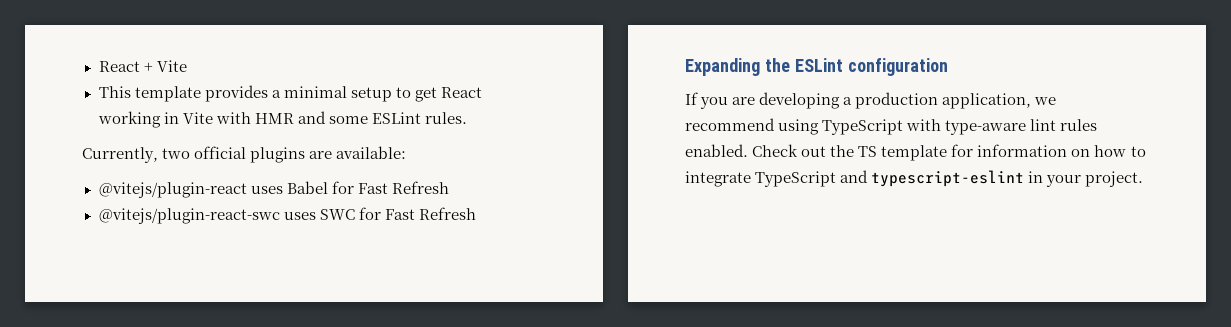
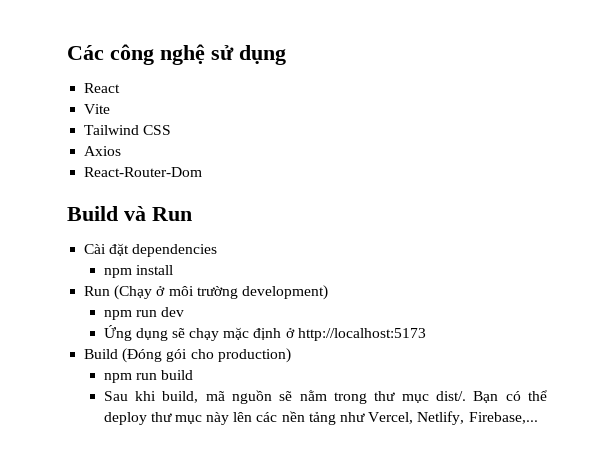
- React + Vite
+ Các công nghệ sử dụng
+ React
+ Vite
- This template provides a minimal setup to get React working in Vite with HMR and some ESLint rules.
- Currently, two official plugins are available:
- @vitejs/plugin-react uses Babel for Fast Refresh
- @vitejs/plugin-react-swc uses SWC for Fast Refresh
- Expanding the ESLint configuration
- If you are developing a production application, we recommend using TypeScript with type-aware lint rules enabled. Check out the TS template for information on how to integrate TypeScript and typescript-eslint in your project.
+ Tailwind CSS
+ Axios
+ React-Router-Dom
+ Build và Run
+ Cài đặt dependencies
+ npm install
+ Run (Chạy ở môi trường development)
+ npm run dev
+ Ứng dụng sẽ chạy mặc định ở http://localhost:5173
+ Build (Đóng gói cho production)
+ npm run build
+ Sau khi build, mã nguồn sẽ nằm trong thư mục dist/. Bạn có thể deploy thư mục này lên các nền tảng như Vercel, Netlify, Firebase,...

